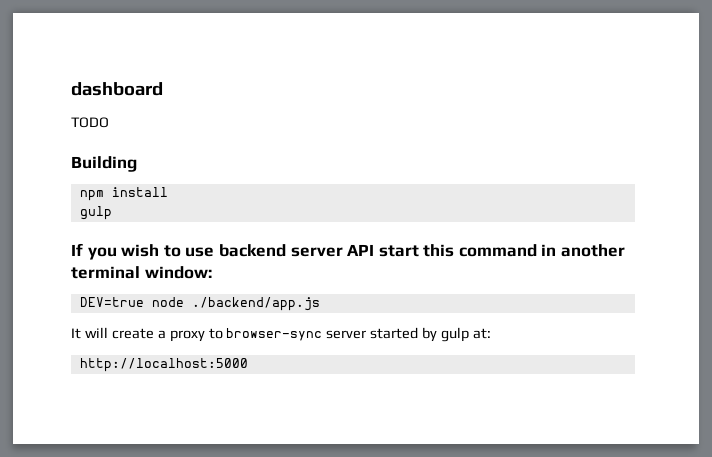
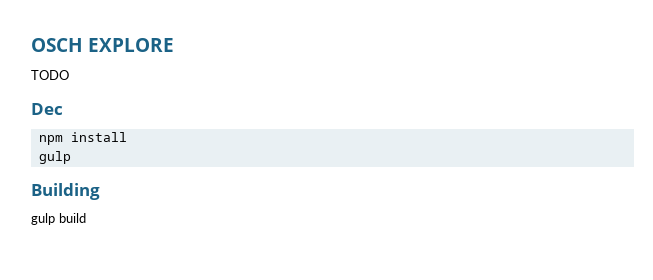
- dashboard
+ OSCH EXPLORE
- Building
+ Dec
- If you wish to use backend server API start this command in another terminal window:
- DEV=true node ./backend/app.js
- It will create a proxy to browser-sync server started by gulp at:
- http://localhost:5000
+ Building
+ gulp build

